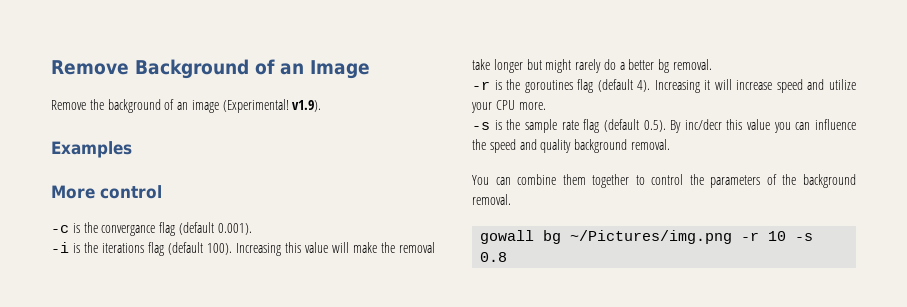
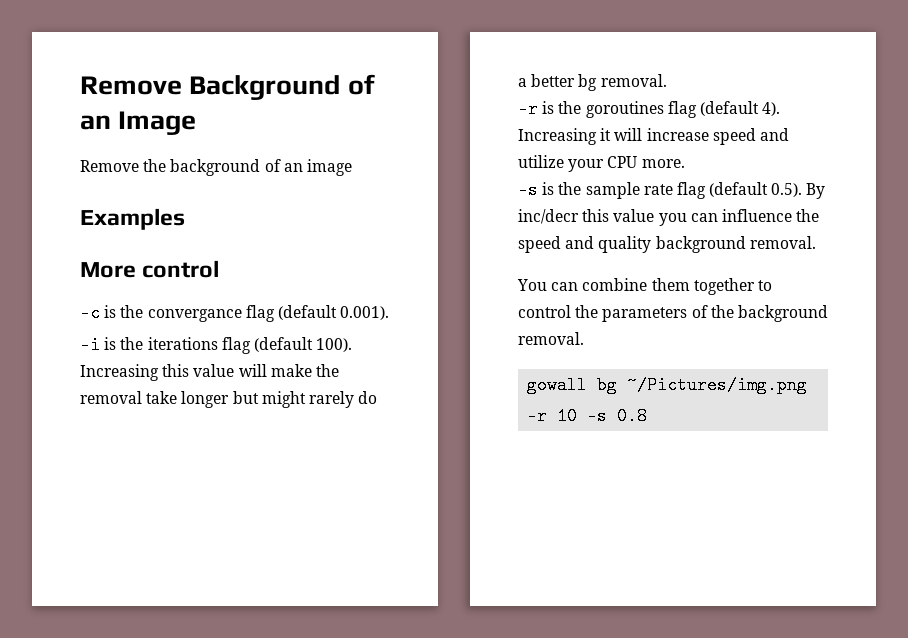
- Remove the background of an image (Experimental! v1.9).
+ Remove the background of an image

